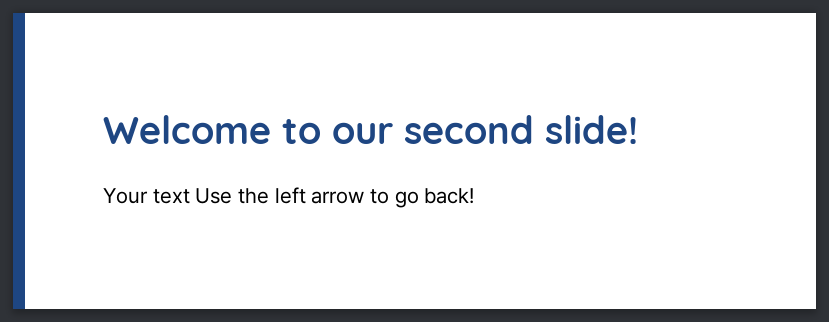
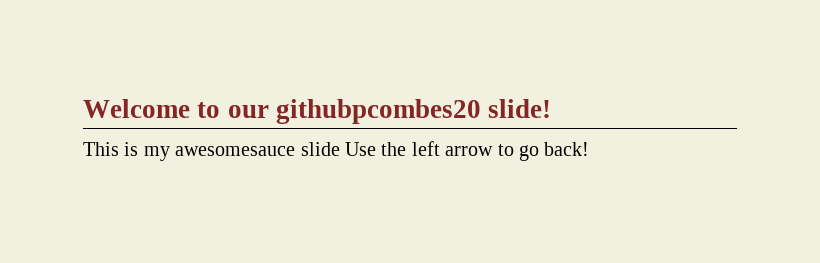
- Welcome to our second slide!
+ Welcome to our githubpcombes20 slide!
- Your text Use the left arrow to go back!
+ This is my awesomesauce slide Use the left arrow to go back!

